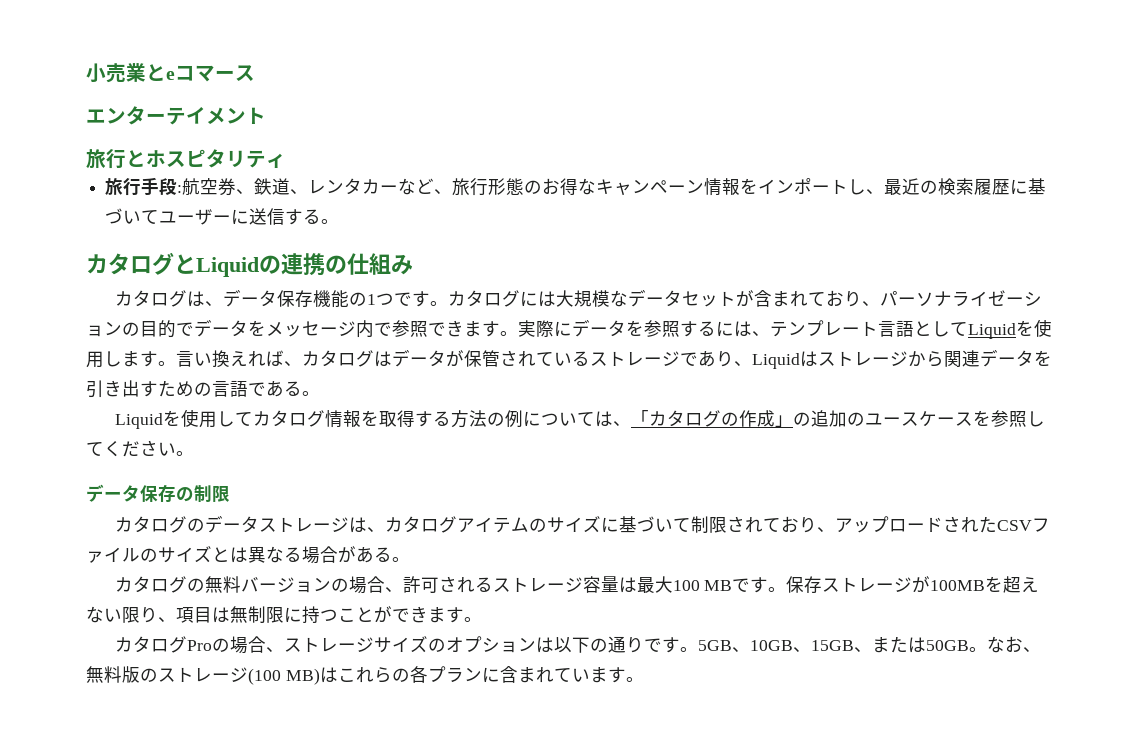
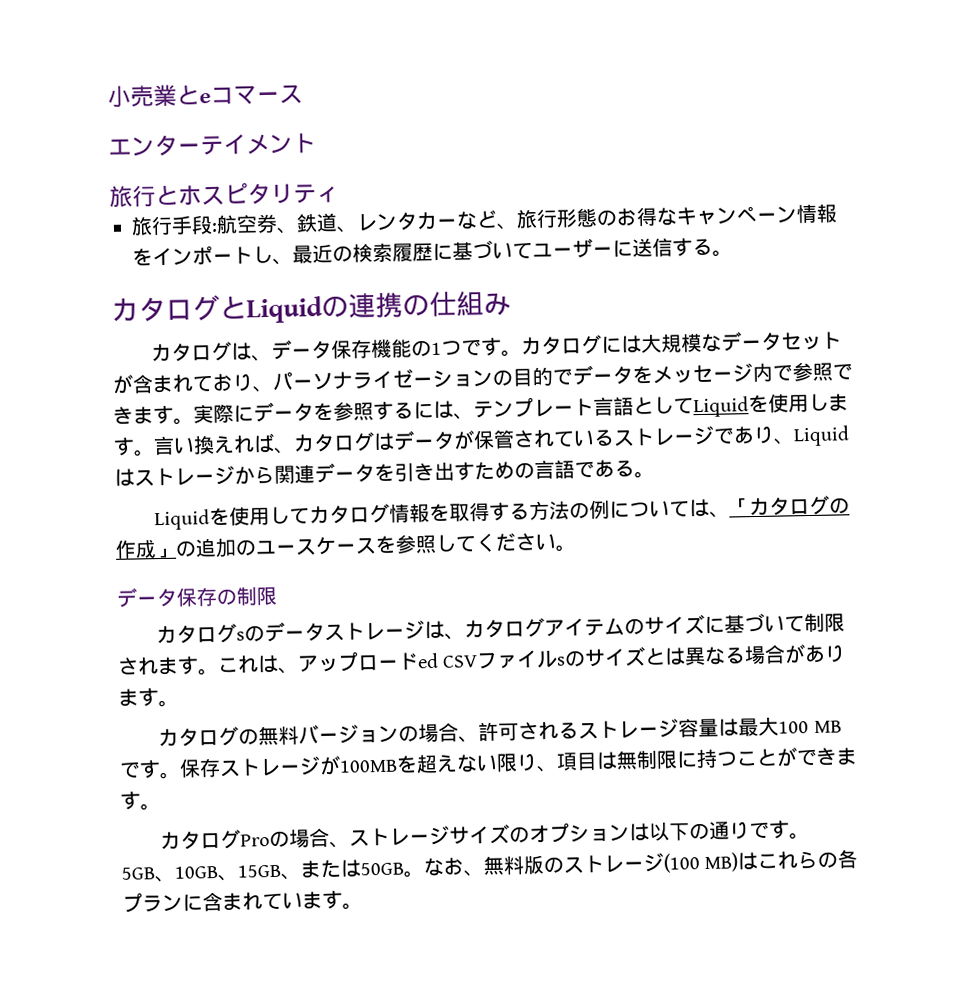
- カタログのデータストレージは、カタログアイテムのサイズに基づいて制限されており、アップロードされたCSVファイルのサイズとは異なる場合がある。
+ カタログsのデータストレージは、カタログアイテムのサイズに基づいて制限されます。これは、アップロードed CSVファイルsのサイズとは異なる場合があります。

